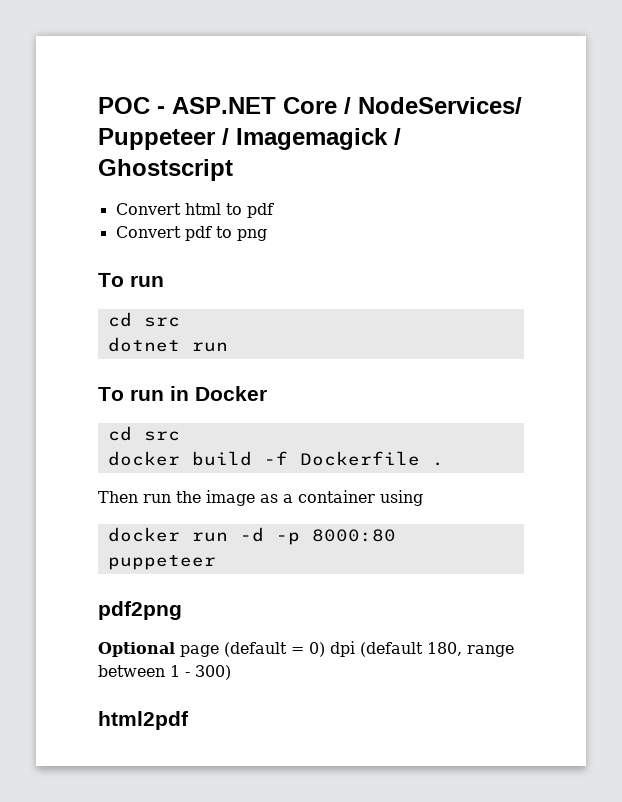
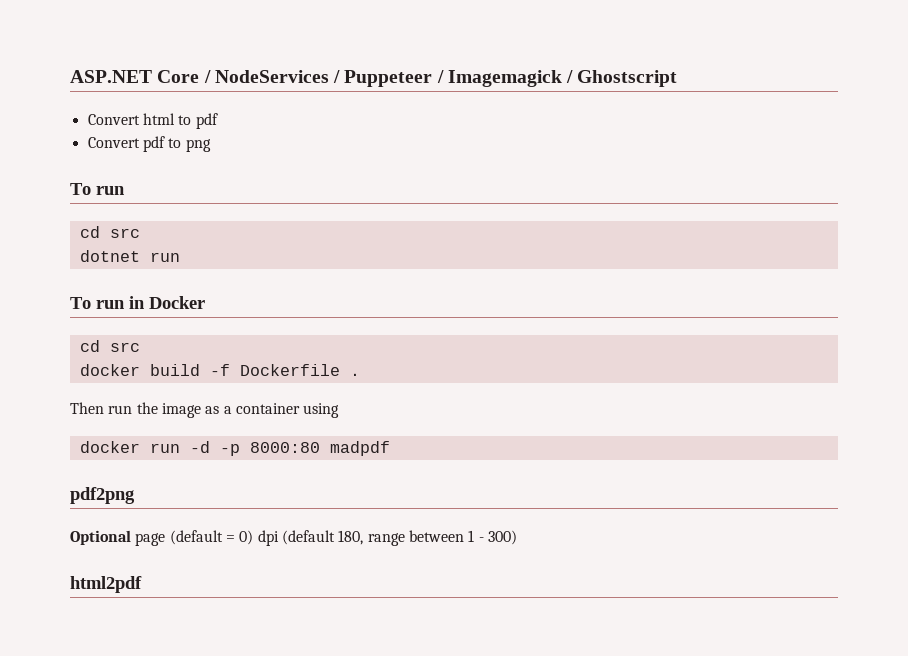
- POC - ASP.NET Core / NodeServices/ Puppeteer / Imagemagick / Ghostscript
+ ASP.NET Core / NodeServices / Puppeteer / Imagemagick / Ghostscript
- docker run -d -p 8000:80 puppeteer
+ docker run -d -p 8000:80 madpdf

